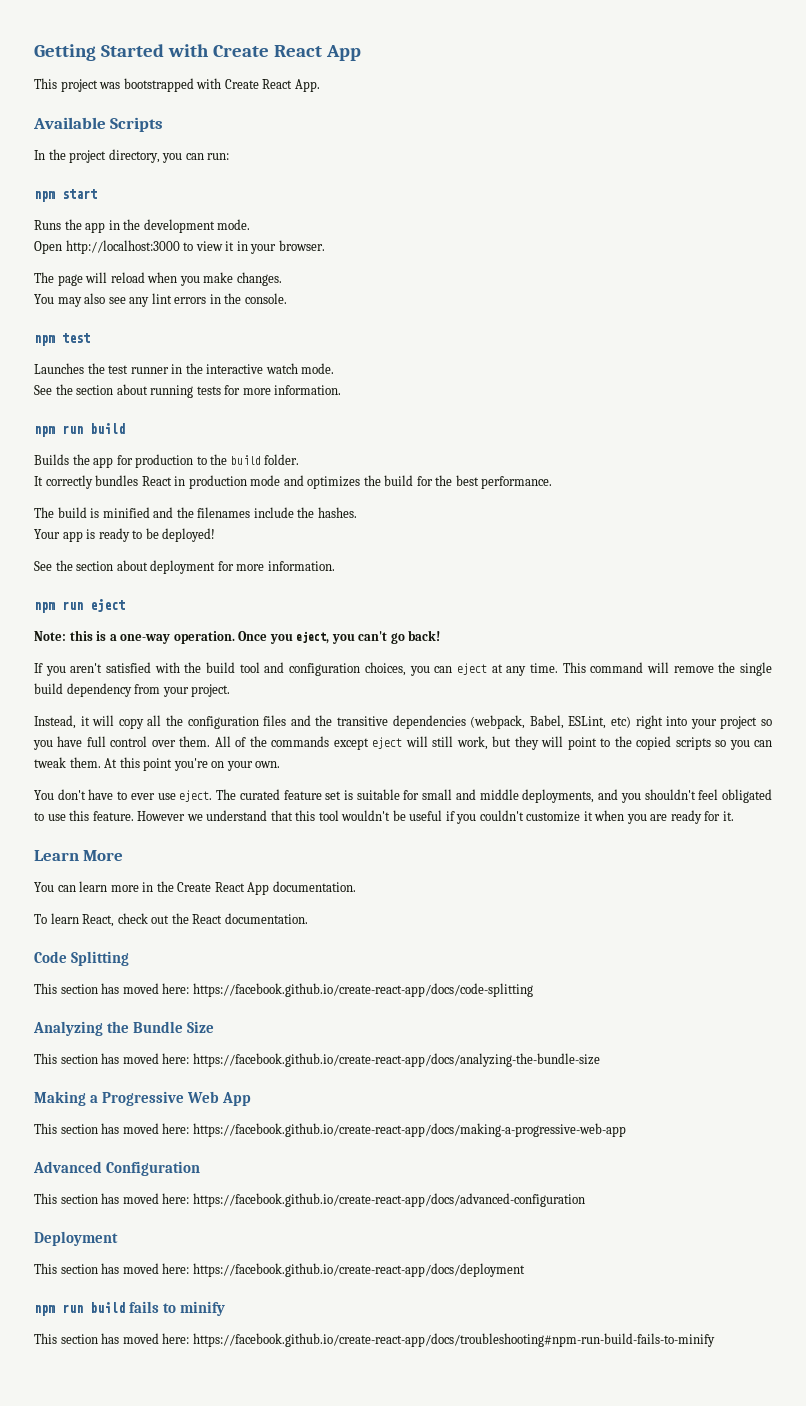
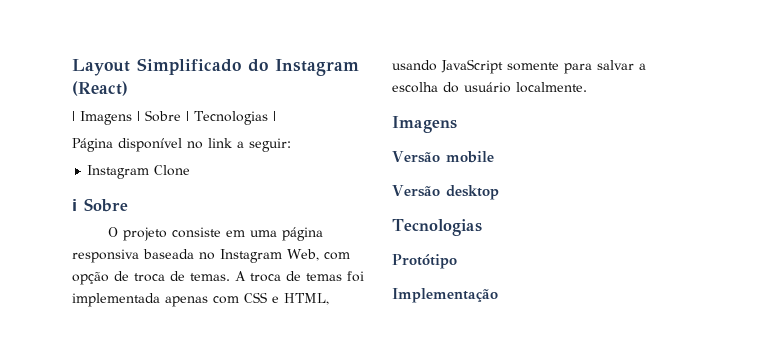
- Getting Started with Create React App
- This project was bootstrapped with Create React App.
- Available Scripts
- In the project directory, you can run:
- npm start
- Runs the app in the development mode.
- Open http://localhost:3000 to view it in your browser.
- The page will reload when you make changes.
- You may also see any lint errors in the console.
- npm test
- Launches the test runner in the interactive watch mode.
- See the section about running tests for more information.
- npm run build
- Builds the app for production to the build folder.
- It correctly bundles React in production mode and optimizes the build for the best performance.
- The build is minified and the filenames include the hashes.
- Your app is ready to be deployed!
- See the section about deployment for more information.
- npm run eject
- Note: this is a one-way operation. Once you eject, you can't go back!
- If you aren't satisfied with the build tool and configuration choices, you can eject at any time. This command will remove the single build dependency from your project.
- Instead, it will copy all the configuration files and the transitive dependencies (webpack, Babel, ESLint, etc) right into your project so you have full control over them. All of the commands except eject will still work, but they will point to the copied scripts so you can tweak them. At this point you're on your own.
- You don't have to ever use eject. The curated feature set is suitable for small and middle deployments, and you shouldn't feel obligated to use this feature. However we understand that this tool wouldn't be useful if you couldn't customize it when you are ready for it.
- Learn More
- You can learn more in the Create React App documentation.
- To learn React, check out the React documentation.
- Code Splitting
- This section has moved here: https://facebook.github.io/create-react-app/docs/code-splitting
- Analyzing the Bundle Size
- This section has moved here: https://facebook.github.io/create-react-app/docs/analyzing-the-bundle-size
- Making a Progressive Web App
- This section has moved here: https://facebook.github.io/create-react-app/docs/making-a-progressive-web-app
- Advanced Configuration
- This section has moved here: https://facebook.github.io/create-react-app/docs/advanced-configuration
- Deployment
- This section has moved here: https://facebook.github.io/create-react-app/docs/deployment
- npm run build fails to minify
- This section has moved here: https://facebook.github.io/create-react-app/docs/troubleshooting#npm-run-build-fails-to-minify
+ Layout Simplificado do Instagram (React)
+ | Imagens | Sobre | Tecnologias |
+ Página disponível no link a seguir:
+ Instagram Clone
+ ℹ Sobre
+ O projeto consiste em uma página responsiva baseada no Instagram Web, com opção de troca de temas. A troca de temas foi implementada apenas com CSS e HTML, usando JavaScript somente para salvar a escolha do usuário localmente.
+ Imagens
+ Versão mobile
+ Versão desktop
+ Tecnologias
+ Protótipo
+ Implementação

